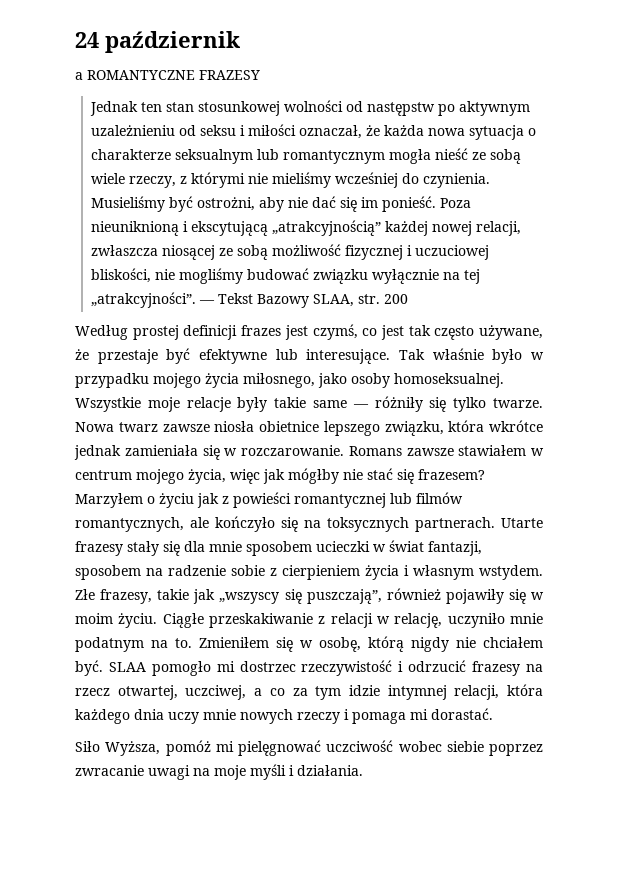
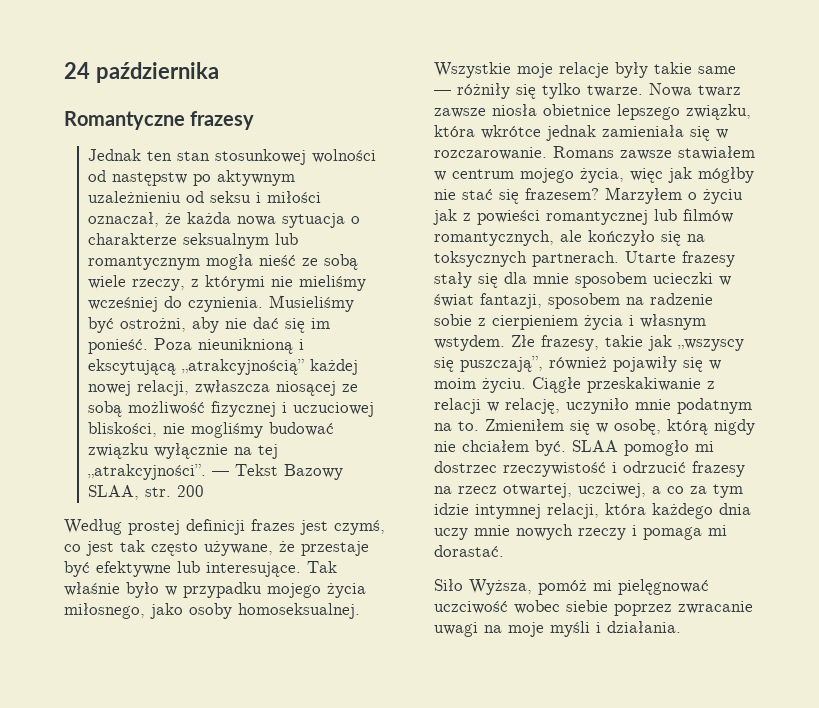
- 24 październik
- a ROMANTYCZNE FRAZESY
+ 24 października
+ Romantyczne frazesy

